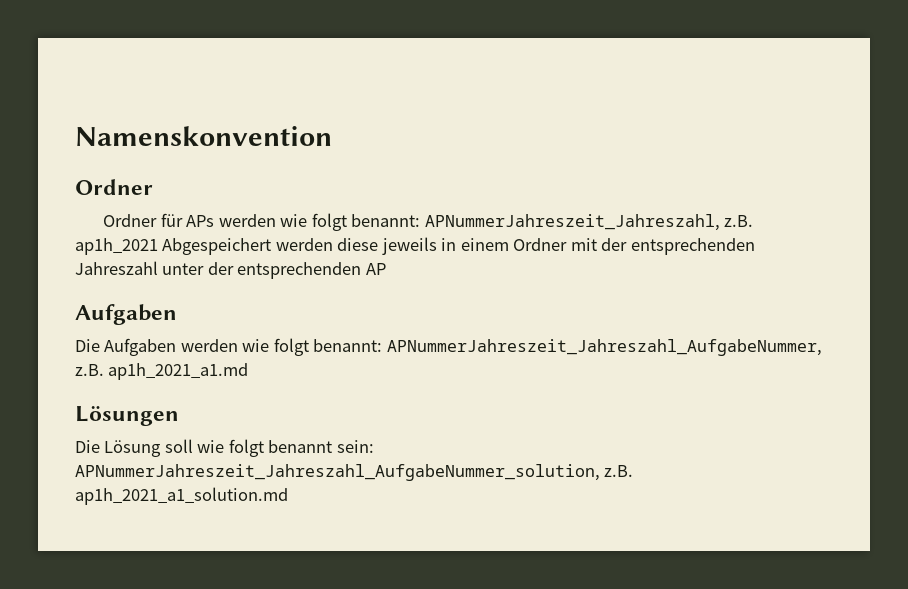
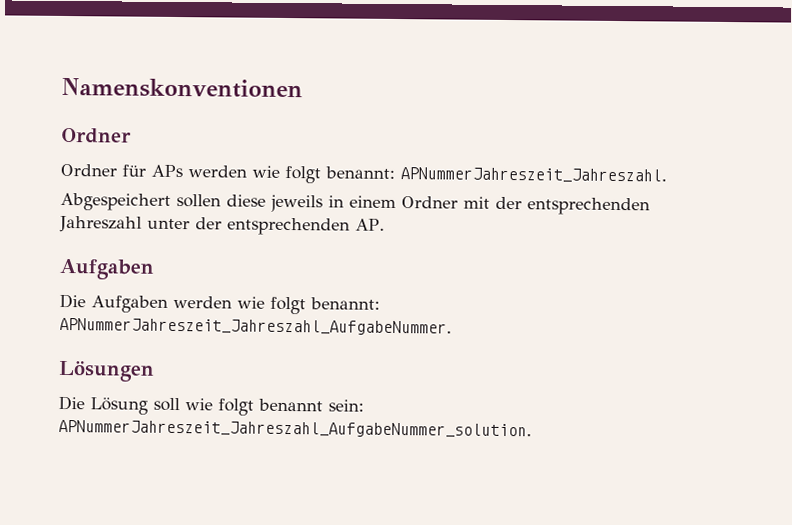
- Namenskonvention
+ Namenskonventionen
- Ordner für APs werden wie folgt benannt: APNummerJahreszeit_Jahreszahl, z.B. ap1h_2021 Abgespeichert werden diese jeweils in einem Ordner mit der entsprechenden Jahreszahl unter der entsprechenden AP
+ Ordner für APs werden wie folgt benannt: APNummerJahreszeit_Jahreszahl.
+ Abgespeichert sollen diese jeweils in einem Ordner mit der entsprechenden Jahreszahl unter der entsprechenden AP.
- Die Aufgaben werden wie folgt benannt: APNummerJahreszeit_Jahreszahl_AufgabeNummer, z.B. ap1h_2021_a1.md
+ Die Aufgaben werden wie folgt benannt: APNummerJahreszeit_Jahreszahl_AufgabeNummer.
- Die Lösung soll wie folgt benannt sein: APNummerJahreszeit_Jahreszahl_AufgabeNummer_solution, z.B. ap1h_2021_a1_solution.md
+ Die Lösung soll wie folgt benannt sein: APNummerJahreszeit_Jahreszahl_AufgabeNummer_solution.

